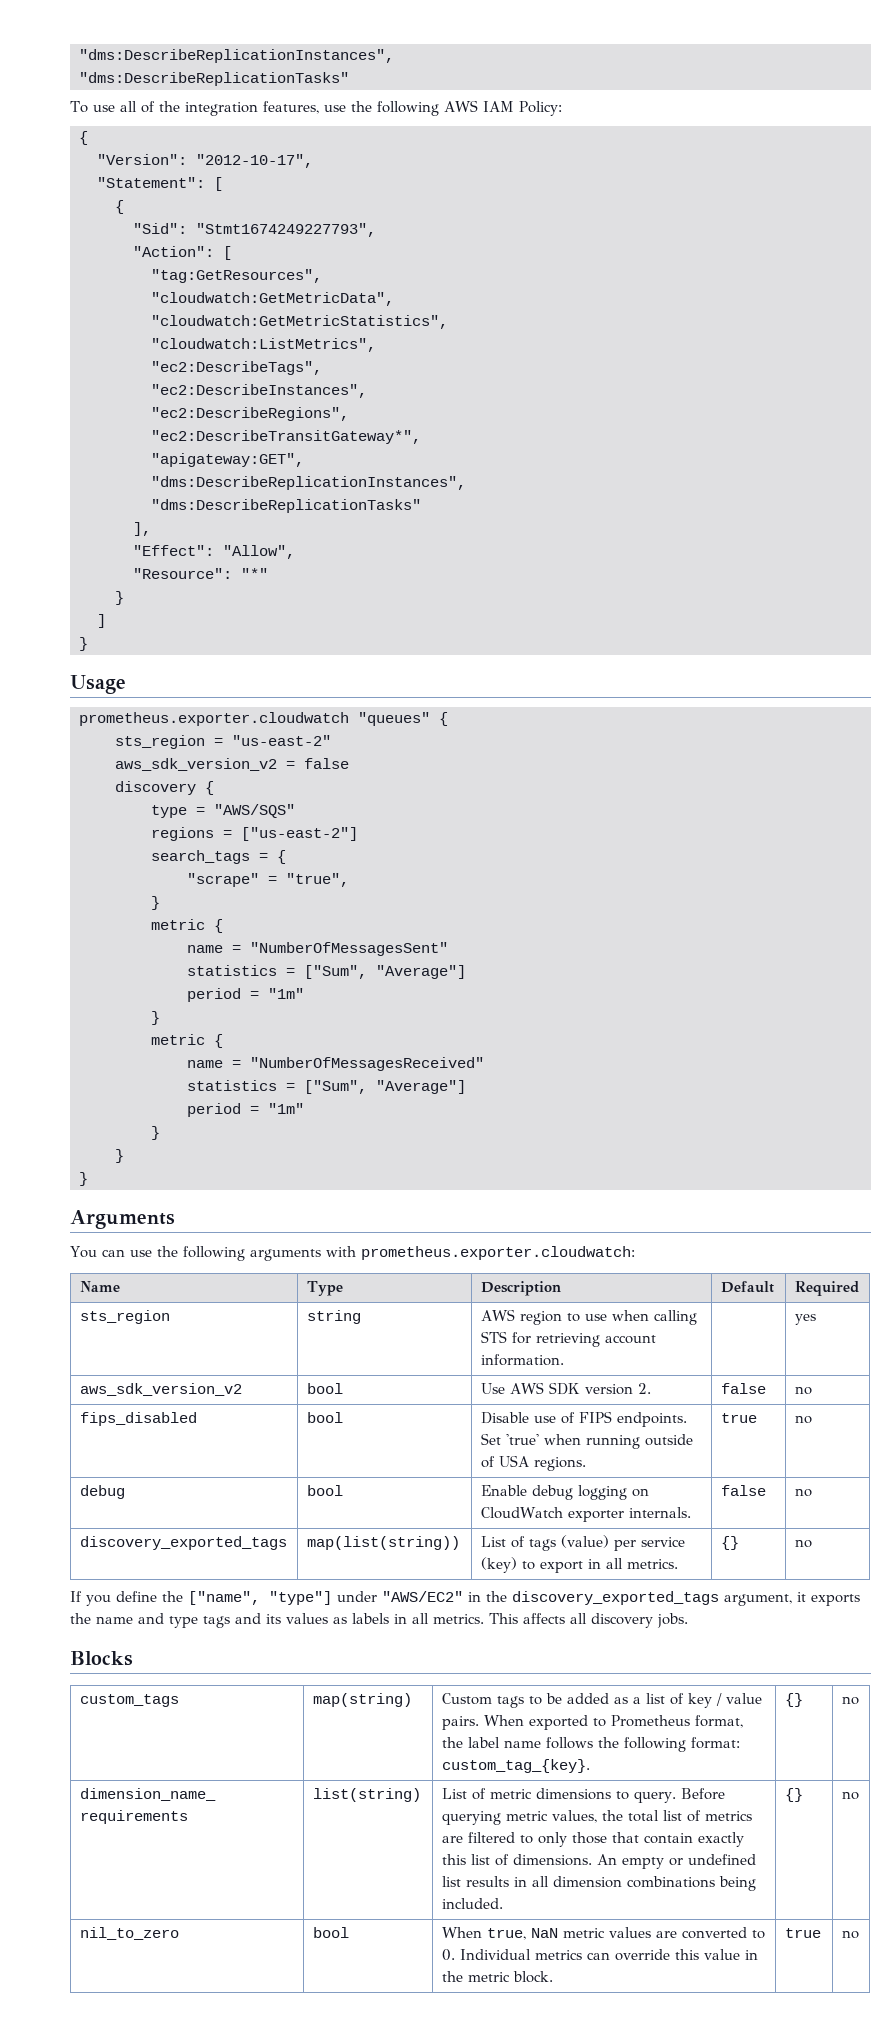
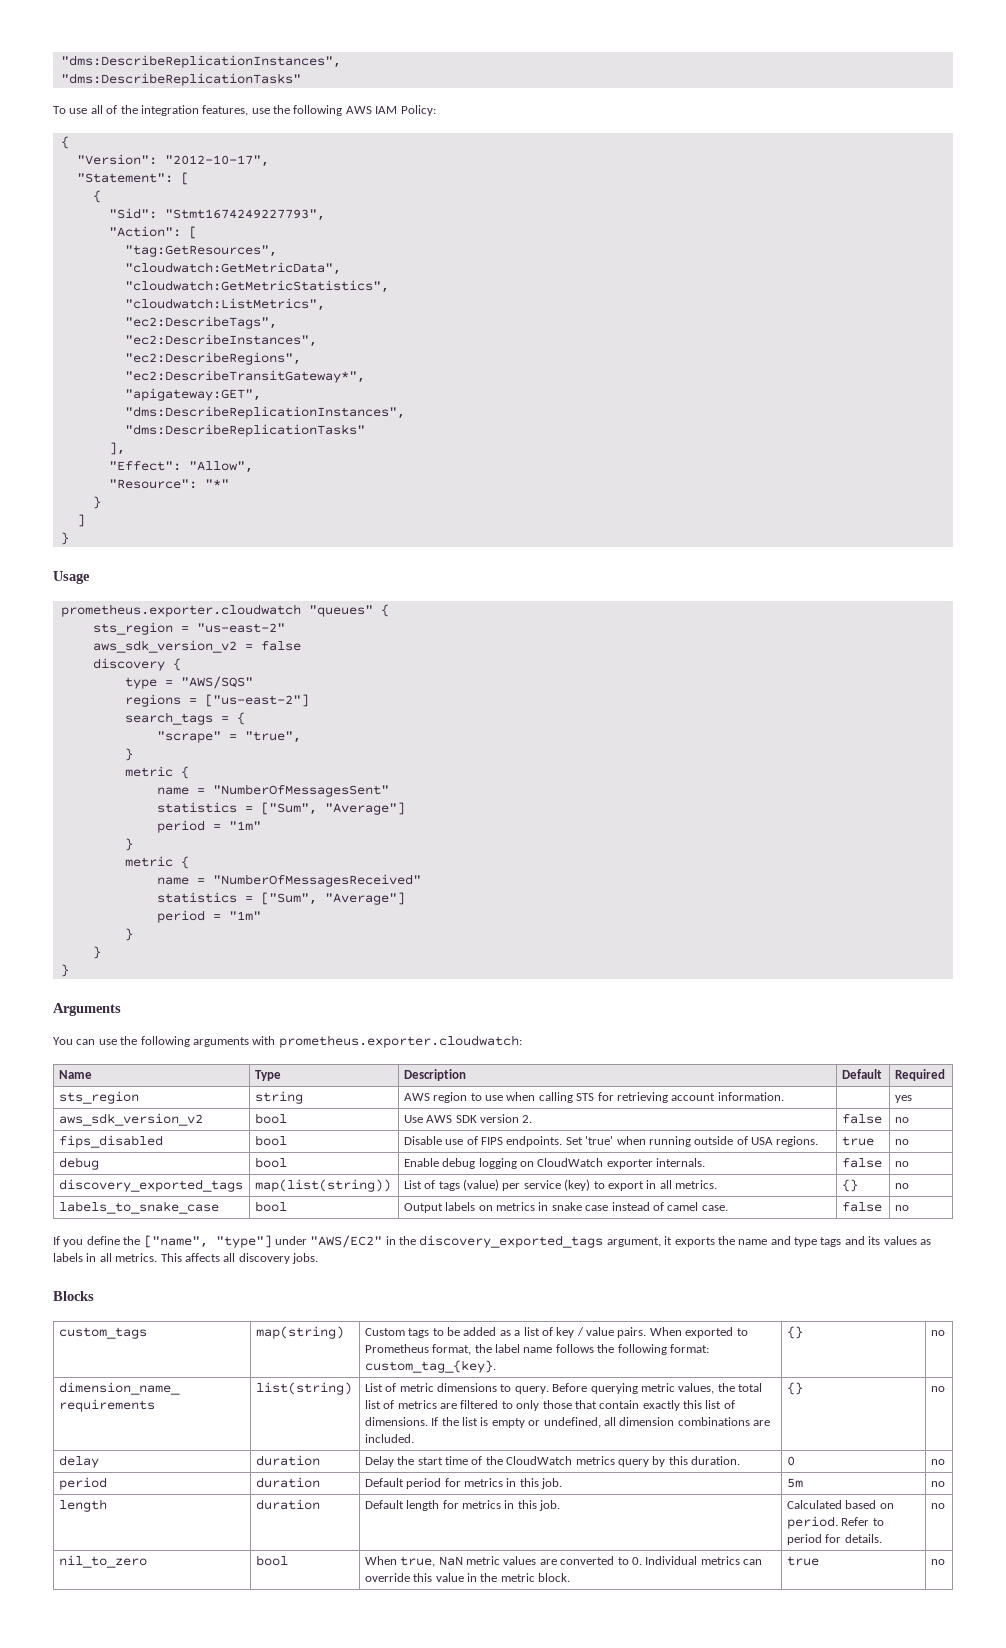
+ labels_to_snake_case | bool | Output labels on metrics in snake case instead of camel case. | false | no
- An empty or undefined list results in all dimension combinations being included.
+ If the list is empty or undefined, all dimension combinations are included.
+ delay | duration | Delay the start time of the CloudWatch metrics query by this duration. | 0 | no
+ period | duration | Default period for metrics in this job. | 5m | no
+ length | duration | Default length for metrics in this job. | Calculated based on period. Refer to period for details. | no

